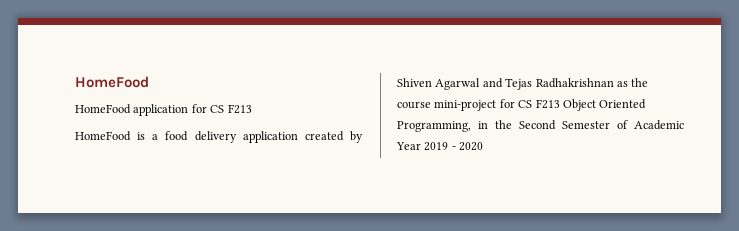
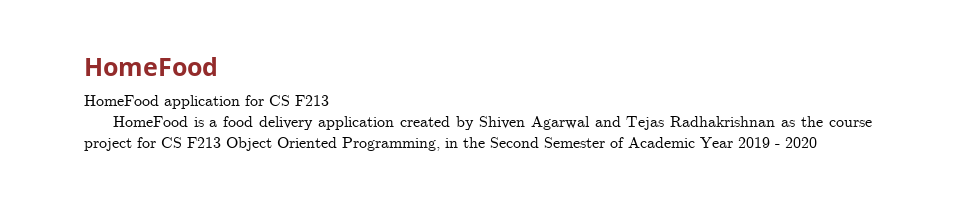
- HomeFood is a food delivery application created by Shiven Agarwal and Tejas Radhakrishnan as the course mini-project for CS F213 Object Oriented Programming, in the Second Semester of Academic Year 2019 - 2020
+ HomeFood is a food delivery application created by Shiven Agarwal and Tejas Radhakrishnan as the course project for CS F213 Object Oriented Programming, in the Second Semester of Academic Year 2019 - 2020

